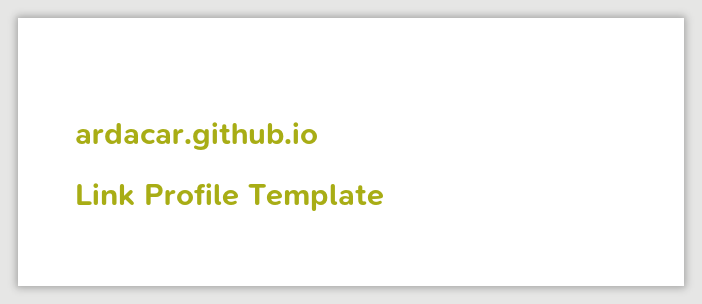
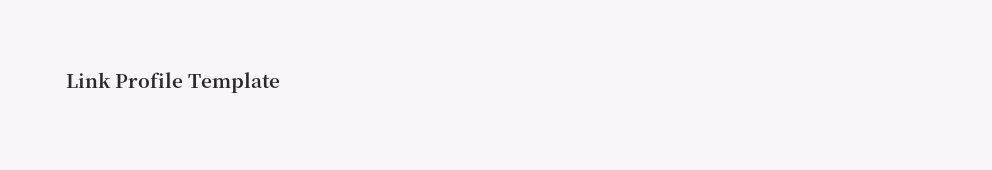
- ardacar.github.io

